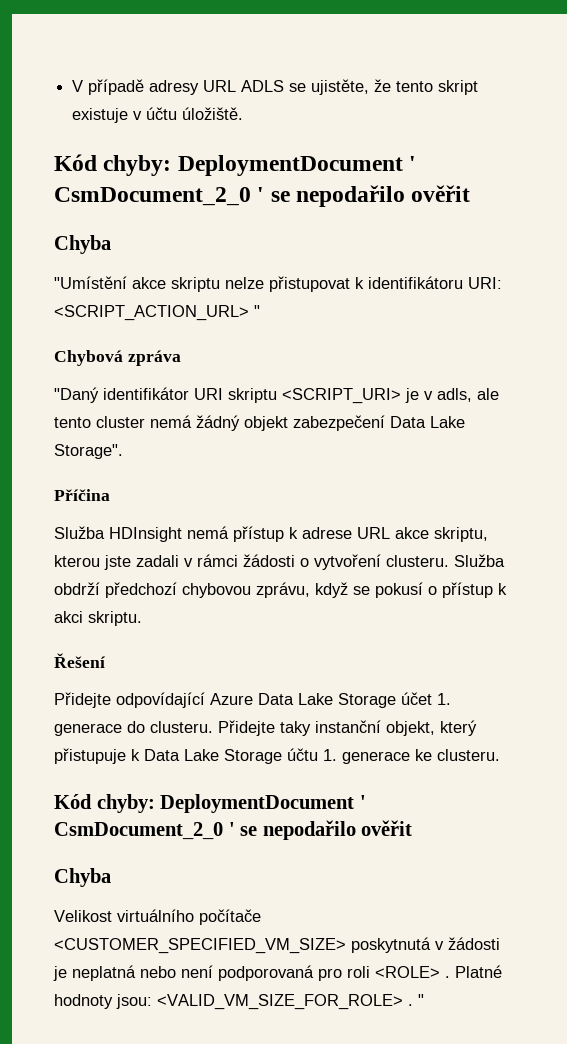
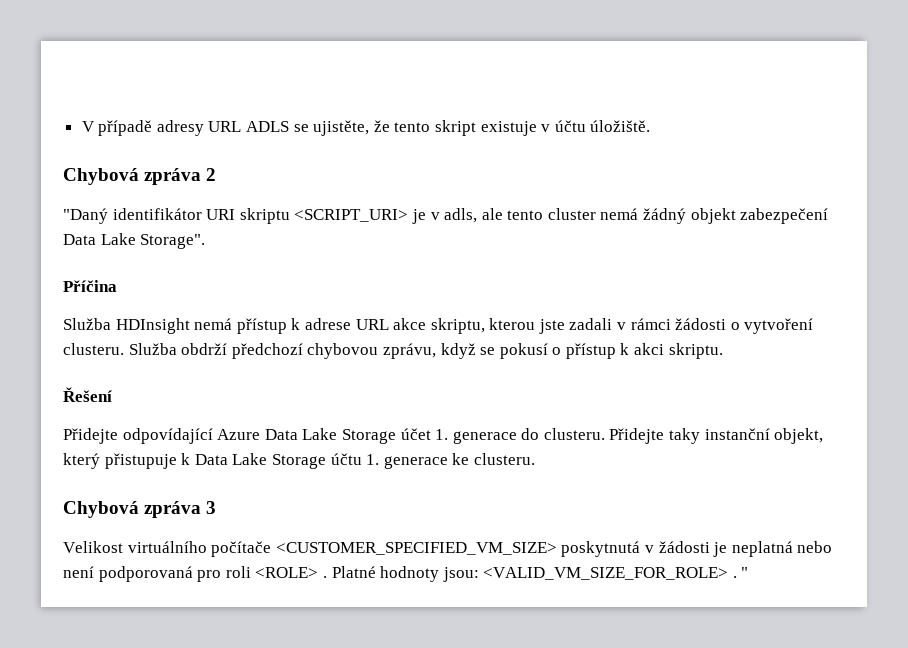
  V případě adresy URL ADLS se ujistěte, že tento skript existuje v účtu úložiště.
- Kód chyby: DeploymentDocument ' CsmDocument_2_0 ' se nepodařilo ověřit
- Chyba
- "Umístění akce skriptu nelze přistupovat k identifikátoru URI: <SCRIPT_ACTION_URL> "
- Chybová zpráva
+ Chybová zpráva 2
  Přidejte taky instanční objekt, který přistupuje k Data Lake Storage účtu 1. generace ke clusteru.
- Kód chyby: DeploymentDocument ' CsmDocument_2_0 ' se nepodařilo ověřit
- Chyba
+ Chybová zpráva 3

